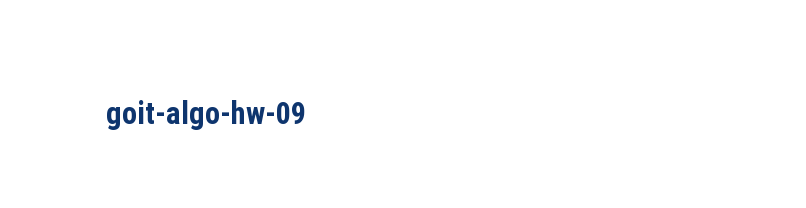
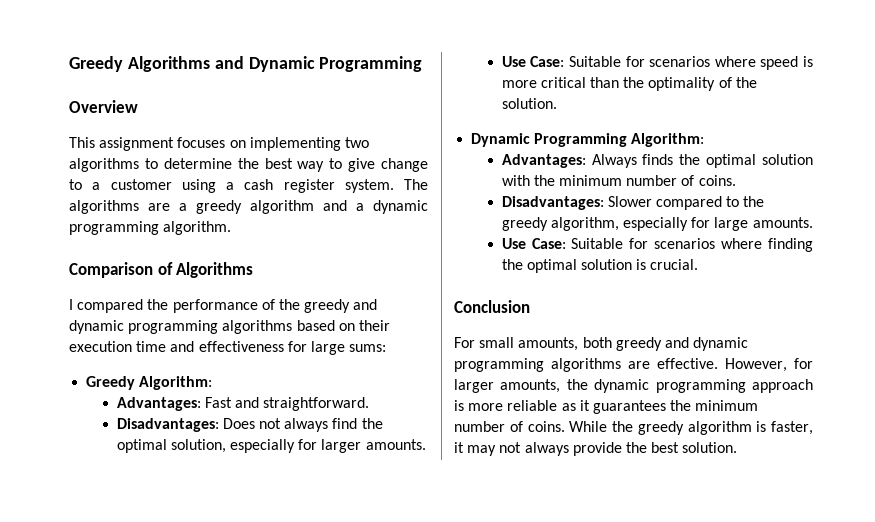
- goit-algo-hw-09
+ Greedy Algorithms and Dynamic Programming
+ Overview
+ This assignment focuses on implementing two algorithms to determine the best way to give change to a customer using a cash register system. The algorithms are a greedy algorithm and a dynamic programming algorithm.
+ Comparison of Algorithms
+ I compared the performance of the greedy and dynamic programming algorithms based on their execution time and effectiveness for large sums:
+ Greedy Algorithm:
+ Advantages: Fast and straightforward.
+ Disadvantages: Does not always find the optimal solution, especially for larger amounts.
+ Use Case: Suitable for scenarios where speed is more critical than the optimality of the solution.
+ Dynamic Programming Algorithm:
+ Advantages: Always finds the optimal solution with the minimum number of coins.
+ Disadvantages: Slower compared to the greedy algorithm, especially for large amounts.
+ Use Case: Suitable for scenarios where finding the optimal solution is crucial.
+ Conclusion
+ For small amounts, both greedy and dynamic programming algorithms are effective. However, for larger amounts, the dynamic programming approach is more reliable as it guarantees the minimum number of coins. While the greedy algorithm is faster, it may not always provide the best solution.

